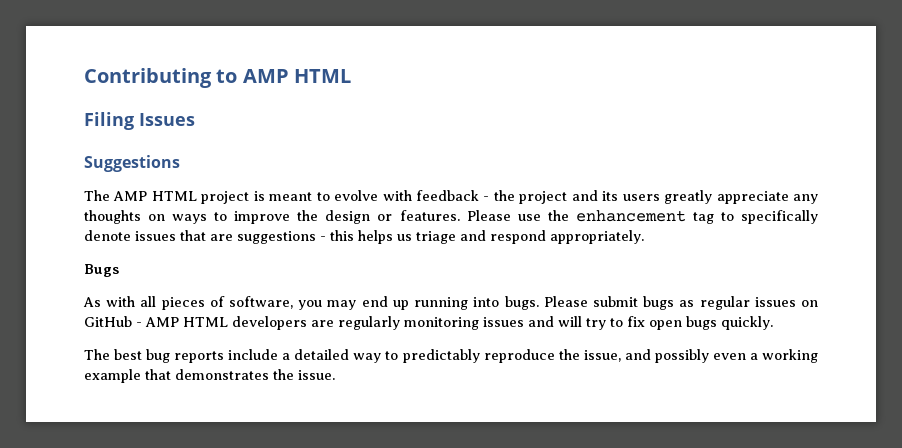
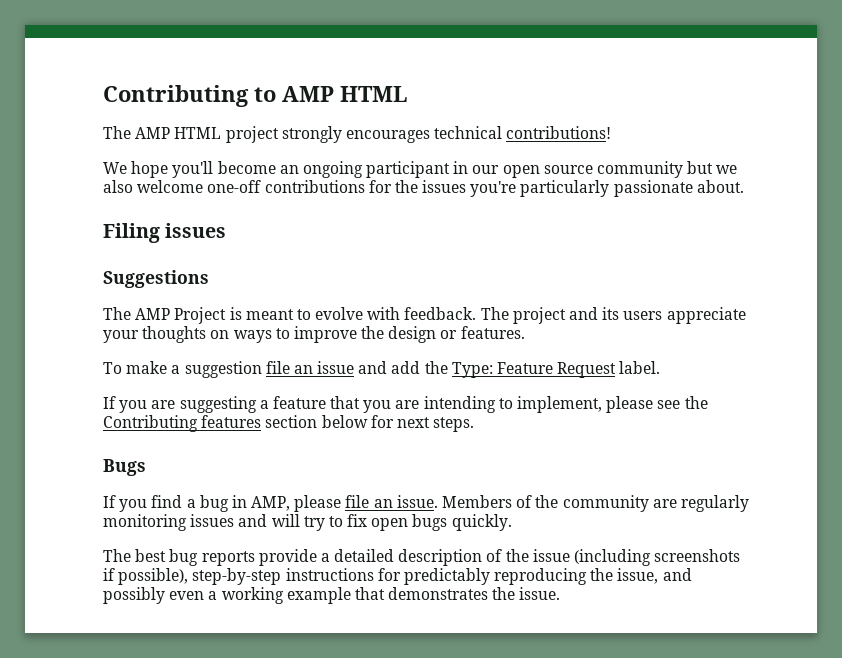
+ The AMP HTML project strongly encourages technical contributions!
+ We hope you'll become an ongoing participant in our open source community but we also welcome one-off contributions for the issues you're particularly passionate about.
- Filing Issues
+ Filing issues
- The AMP HTML project is meant to evolve with feedback - the project and its users greatly appreciate any thoughts on ways to improve the design or features. Please use the enhancement tag to specifically denote issues that are suggestions - this helps us triage and respond appropriately.
+ The AMP Project is meant to evolve with feedback. The project and its users appreciate your thoughts on ways to improve the design or features.
+ To make a suggestion file an issue and add the Type: Feature Request label.
+ If you are suggesting a feature that you are intending to implement, please see the Contributing features section below for next steps.
  Bugs
- As with all pieces of software, you may end up running into bugs. Please submit bugs as regular issues on GitHub - AMP HTML developers are regularly monitoring issues and will try to fix open bugs quickly.
+ If you find a bug in AMP, please file an issue. Members of the community are regularly monitoring issues and will try to fix open bugs quickly.
- The best bug reports include a detailed way to predictably reproduce the issue, and possibly even a working example that demonstrates the issue.
+ The best bug reports provide a detailed description of the issue (including screenshots if possible), step-by-step instructions for predictably reproducing the issue, and possibly even a working example that demonstrates the issue.

